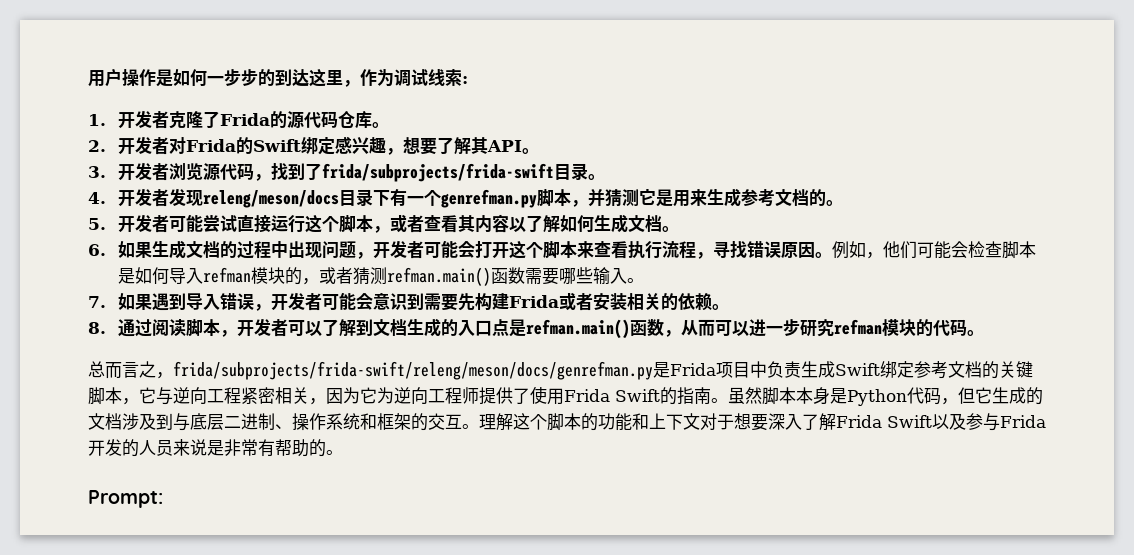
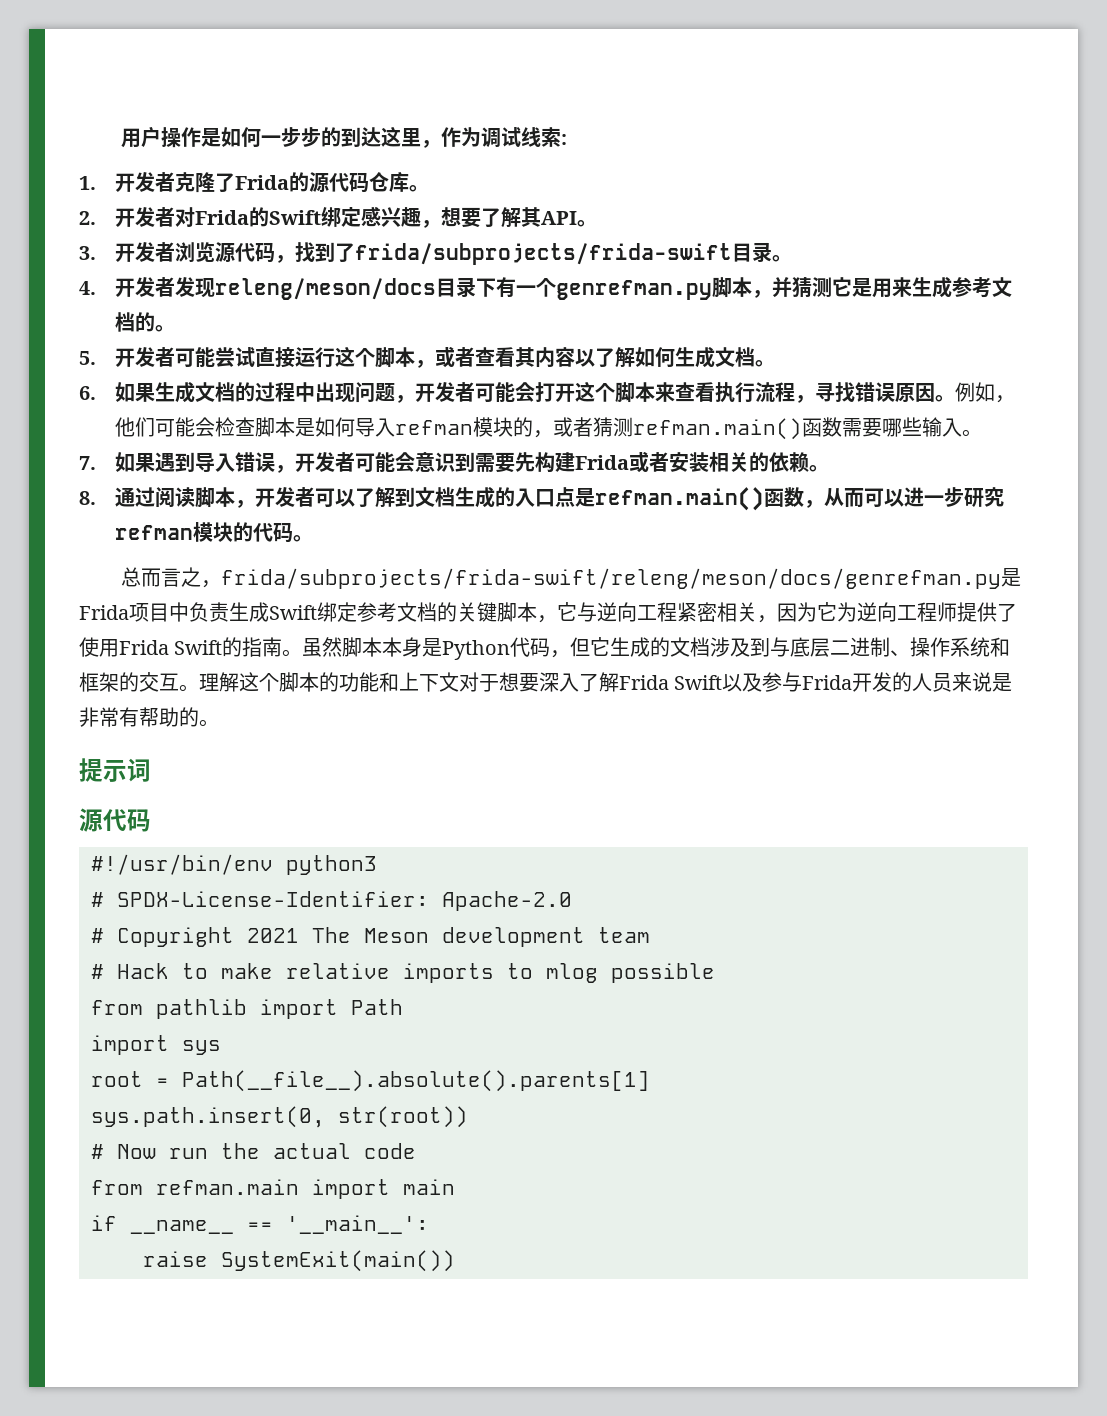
- Prompt:
+ 提示词
+ 源代码
+ #!/usr/bin/env python3
+ # SPDX-License-Identifier: Apache-2.0
+ # Copyright 2021 The Meson development team
+ # Hack to make relative imports to mlog possible
+ from pathlib import Path
+ import sys
+ root = Path(__file__).absolute().parents[1]
+ sys.path.insert(0, str(root))
+ # Now run the actual code
+ from refman.main import main
+ if __name__ == '__main__':
+ raise SystemExit(main())

